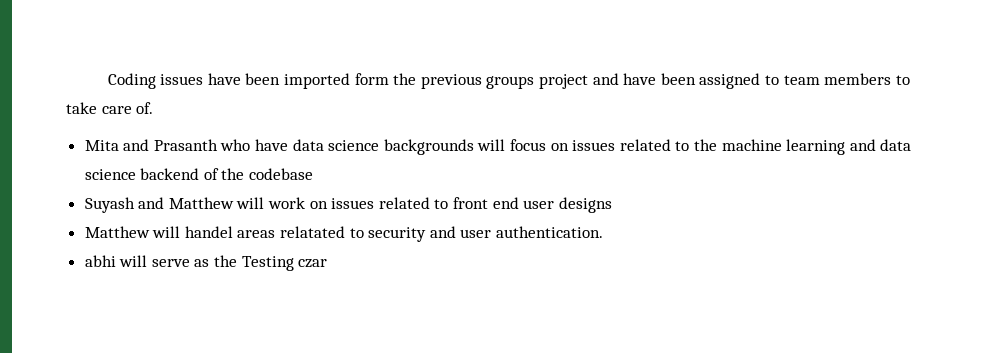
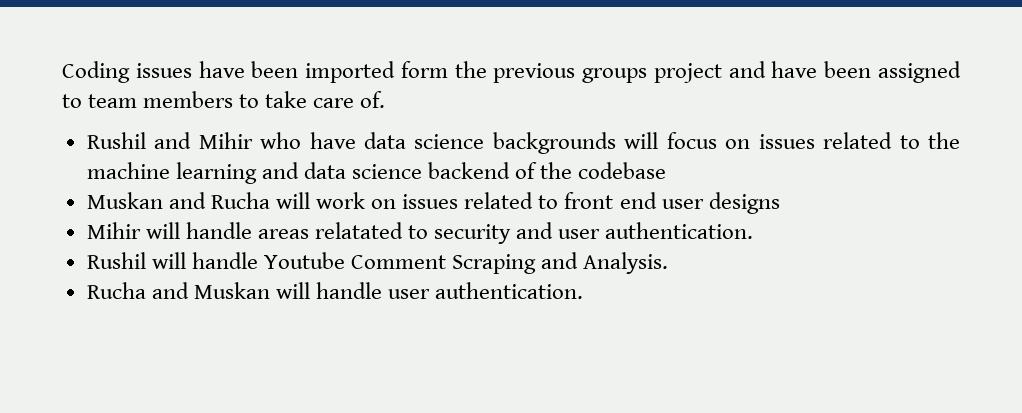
- Mita and Prasanth who have data science backgrounds will focus on issues related to the machine learning and data science backend of the codebase
+ Rushil and Mihir who have data science backgrounds will focus on issues related to the machine learning and data science backend of the codebase
- Suyash and Matthew will work on issues related to front end user designs
+ Muskan and Rucha will work on issues related to front end user designs
- Matthew will handel areas relatated to security and user authentication.
+ Mihir will handle areas relatated to security and user authentication.
- abhi will serve as the Testing czar
+ Rushil will handle Youtube Comment Scraping and Analysis.
+ Rucha and Muskan will handle user authentication.

